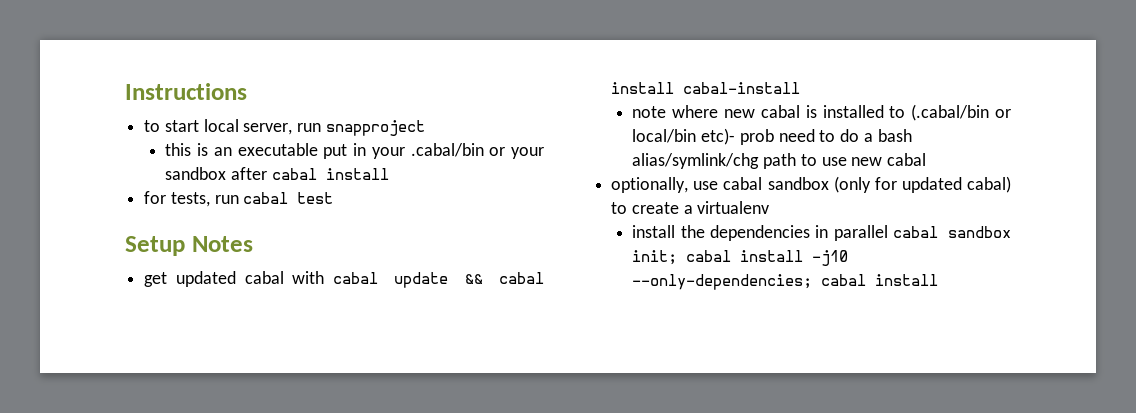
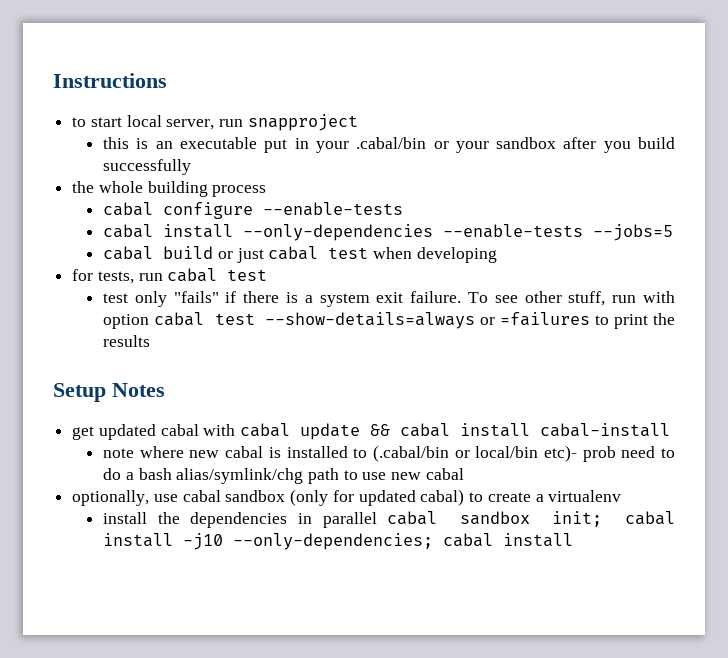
- this is an executable put in your .cabal/bin or your sandbox after cabal install
+ this is an executable put in your .cabal/bin or your sandbox after you build successfully
+ the whole building process
+ cabal configure --enable-tests
+ cabal install --only-dependencies --enable-tests --jobs=5
+ cabal build or just cabal test when developing
+ test only "fails" if there is a system exit failure. To see other stuff, run with option cabal test --show-details=always or =failures to print the results

